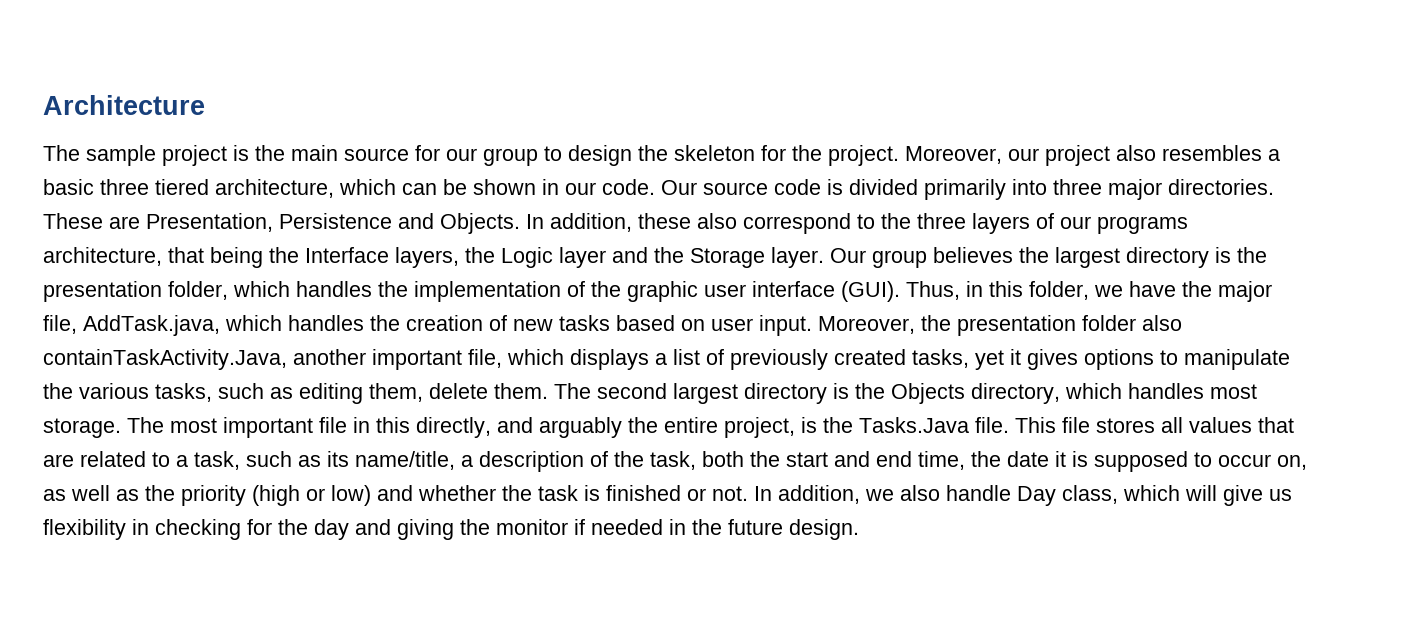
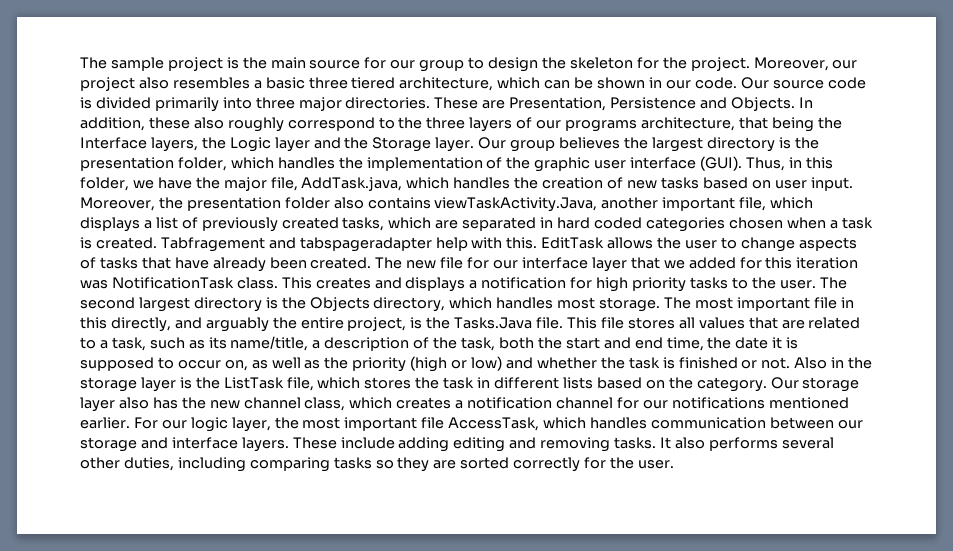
- Architecture
- In addition, these also correspond to the three layers of our programs architecture, that being the Interface layers, the Logic layer and the Storage layer.
+ In addition, these also roughly correspond to the three layers of our programs architecture, that being the Interface layers, the Logic layer and the Storage layer.
- Moreover, the presentation folder also containTaskActivity.Java, another important file, which displays a list of previously created tasks, yet it gives options to manipulate the various tasks, such as editing them, delete them.
+ Moreover, the presentation folder also contains viewTaskActivity.Java, another important file, which displays a list of previously created tasks, which are separated in hard coded categories chosen when a task is created. Tabfragement and tabspageradapter help with this. EditTask allows the user to change aspects of tasks that have already been created. The new file for our interface layer that we added for this iteration was NotificationTask class. This creates and displays a notification for high priority tasks to the user.
- In addition, we also handle Day class, which will give us flexibility in checking for the day and giving the monitor if needed in the future design.
+ Also in the storage layer is the ListTask file, which stores the task in different lists based on the category. Our storage layer also has the new channel class, which creates a notification channel for our notifications mentioned earlier. For our logic layer, the most important file AccessTask, which handles communication between our storage and interface layers. These include adding editing and removing tasks. It also performs several other duties, including comparing tasks so they are sorted correctly for the user.

